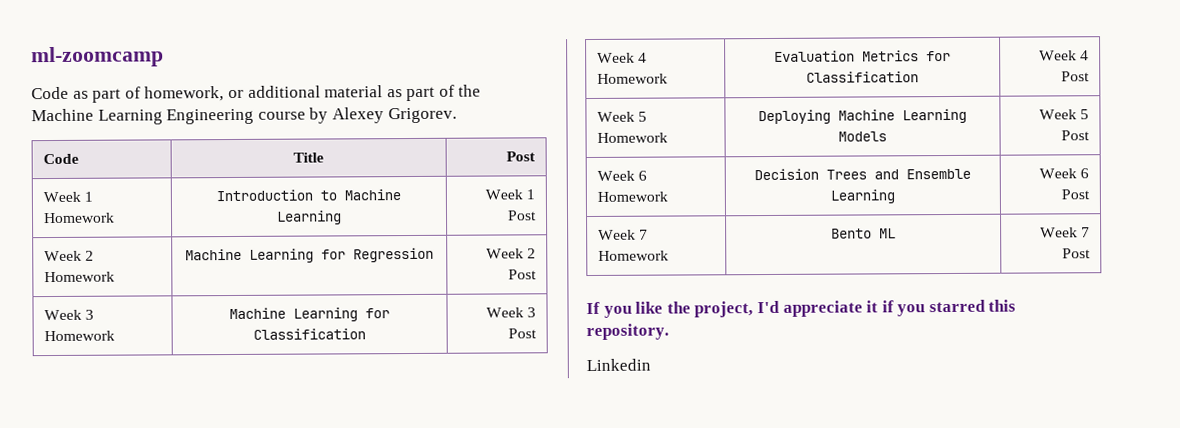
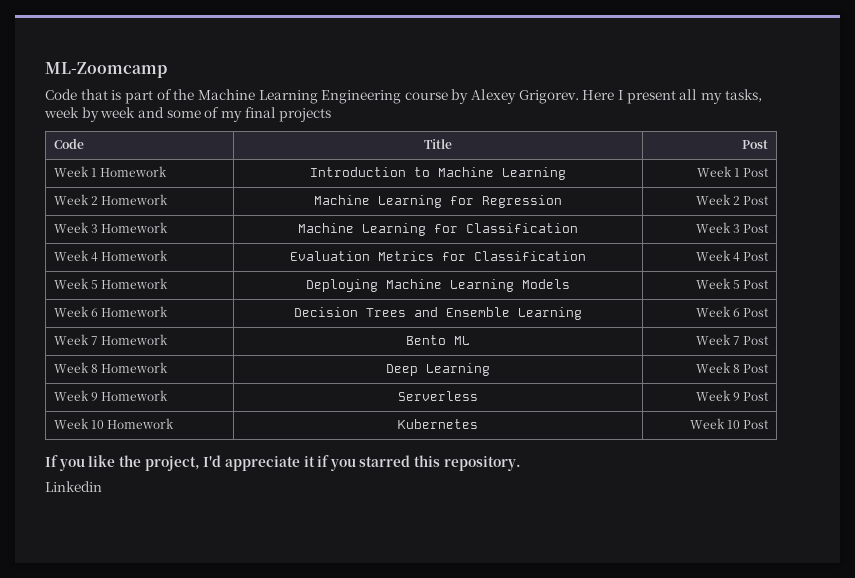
- ml-zoomcamp
- Code as part of homework, or additional material as part of the Machine Learning Engineering course by Alexey Grigorev.
+ ML-Zoomcamp
+ Code that is part of the Machine Learning Engineering course by Alexey Grigorev. Here I present all my tasks, week by week and some of my final projects
+ Week 8 Homework | Deep Learning | Week 8 Post
+ Week 9 Homework | Serverless | Week 9 Post
+ Week 10 Homework | Kubernetes | Week 10 Post

